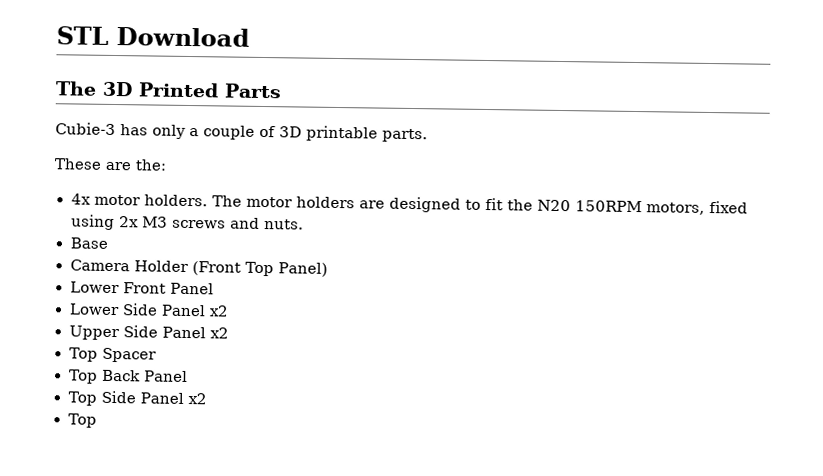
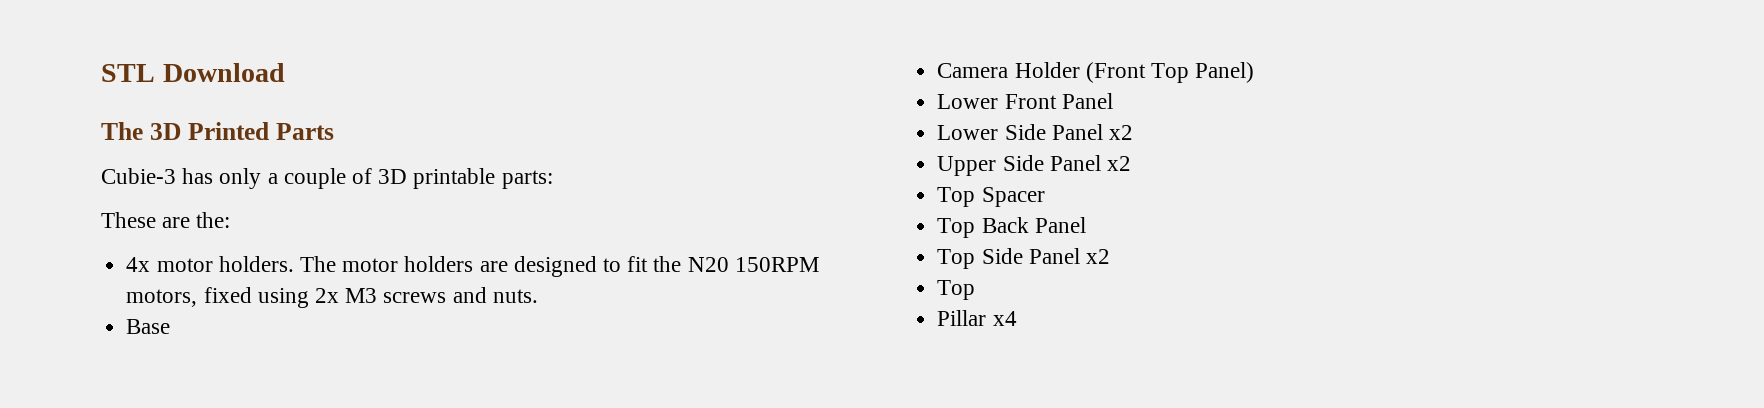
- Cubie-3 has only a couple of 3D printable parts.
+ Cubie-3 has only a couple of 3D printable parts:
+ Pillar x4

